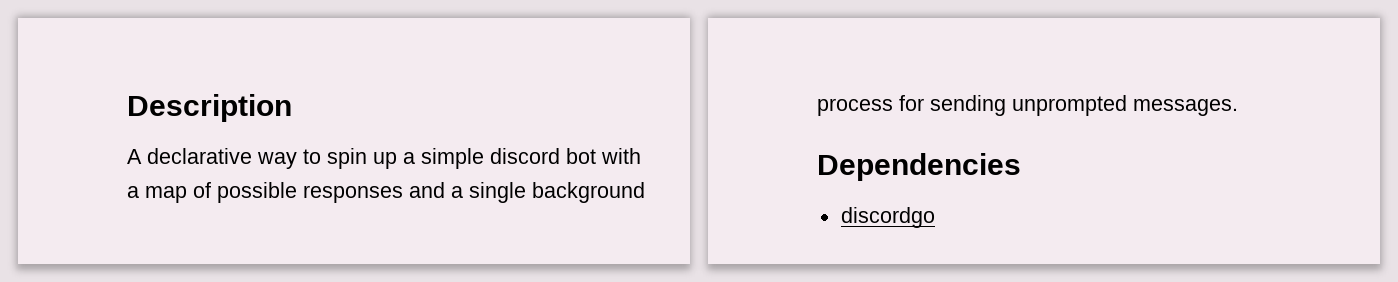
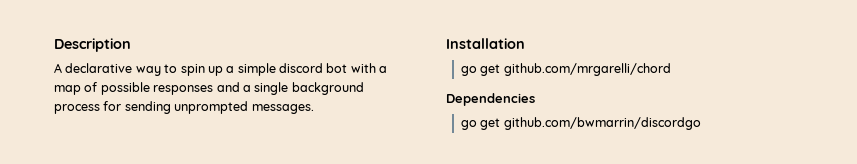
+ Installation
+ go get github.com/mrgarelli/chord
  Dependencies
- discordgo
+ go get github.com/bwmarrin/discordgo

